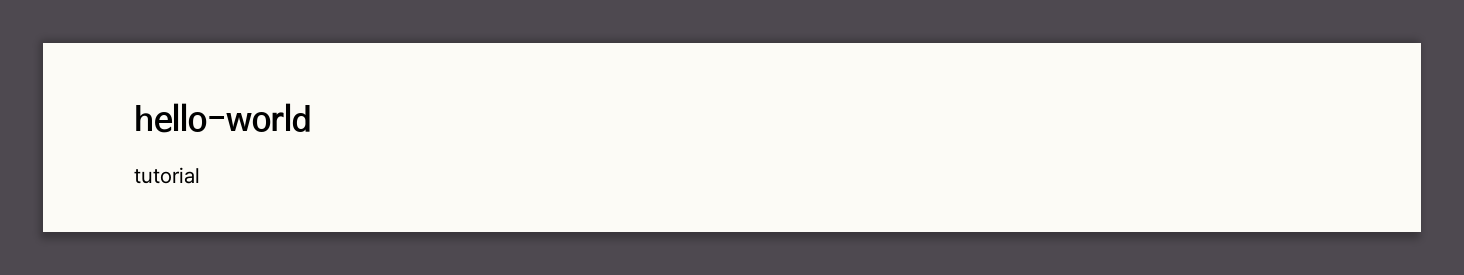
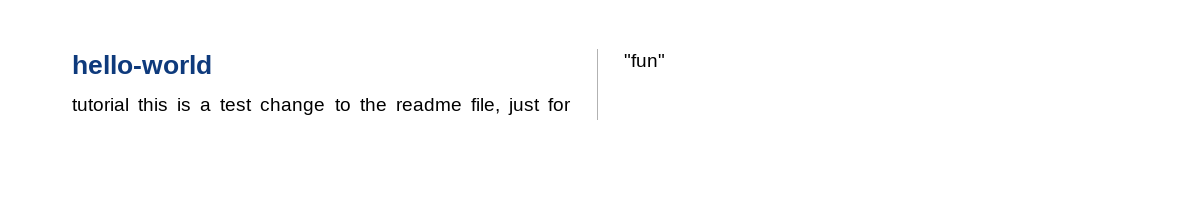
- tutorial
+ tutorial this is a test change to the readme file, just for "fun"

